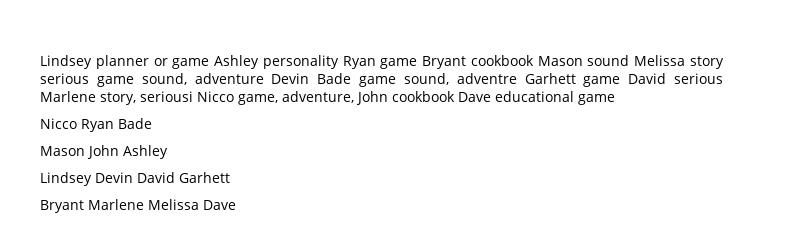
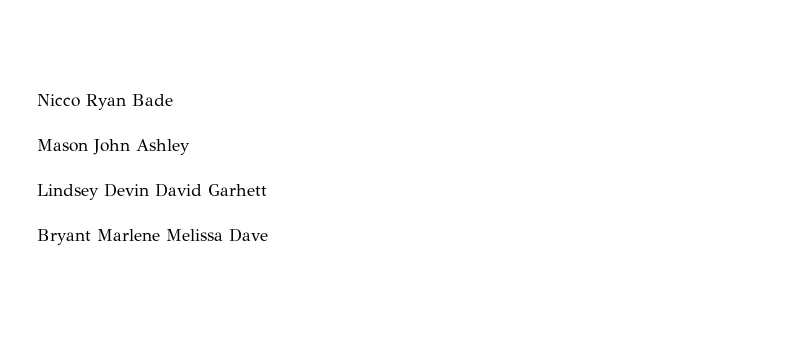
- Lindsey planner or game Ashley personality Ryan game Bryant cookbook Mason sound Melissa story serious game sound, adventure Devin Bade game sound, adventre Garhett game David serious Marlene story, seriousi Nicco game, adventure, John cookbook Dave educational game

